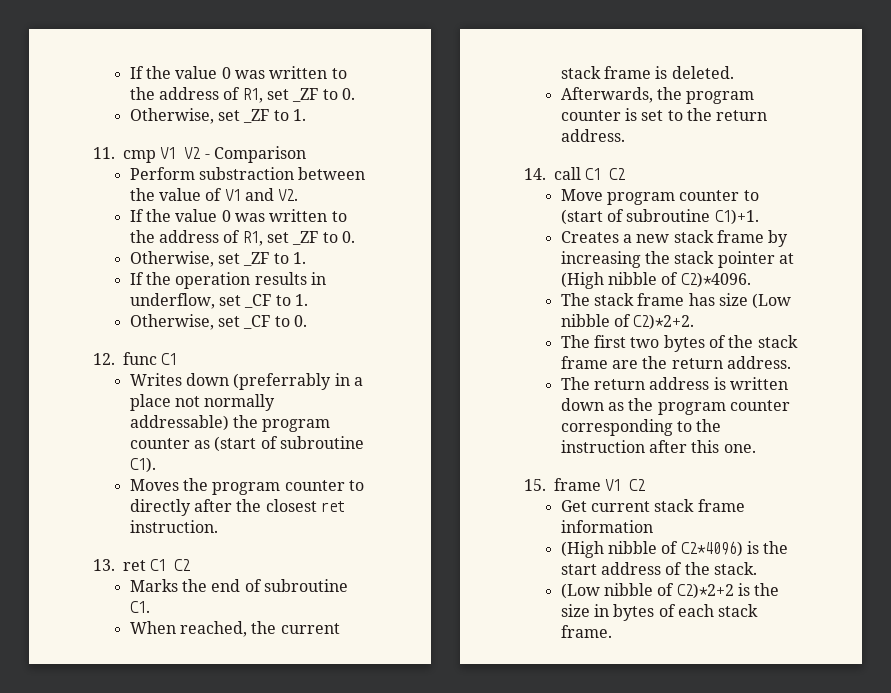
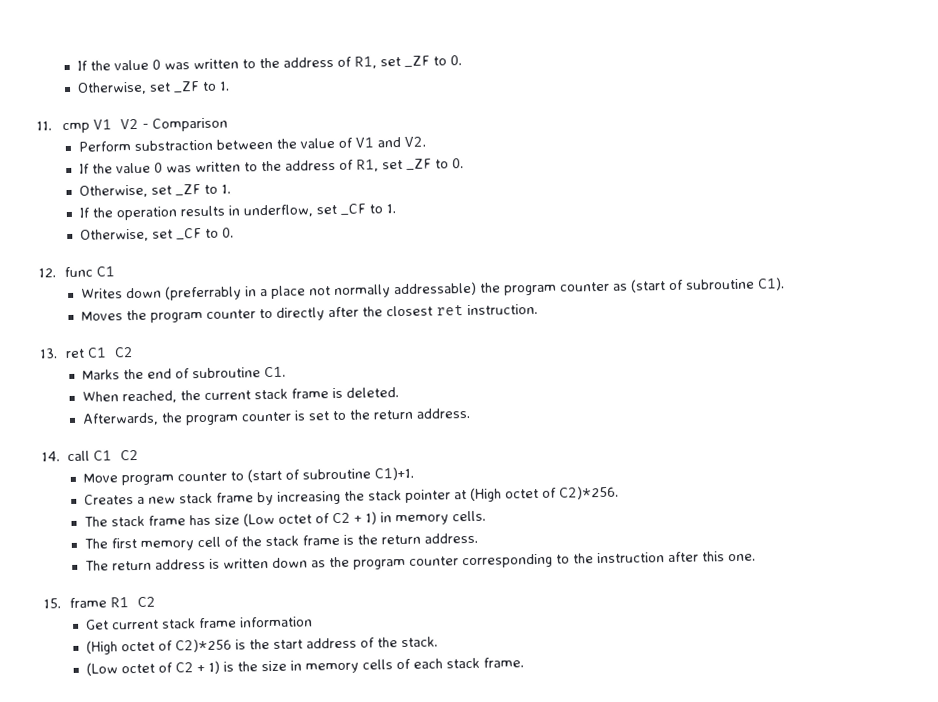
- Creates a new stack frame by increasing the stack pointer at (High nibble of C2)*4096.
+ Creates a new stack frame by increasing the stack pointer at (High octet of C2)*256.
- The stack frame has size (Low nibble of C2)*2+2.
+ The stack frame has size (Low octet of C2 + 1) in memory cells.
- The first two bytes of the stack frame are the return address.
+ The first memory cell of the stack frame is the return address.
- 15. frame V1 C2
+ 15. frame R1 C2
- (High nibble of C2*4096) is the start address of the stack.
+ (High octet of C2)*256 is the start address of the stack.
- (Low nibble of C2)*2+2 is the size in bytes of each stack frame.
+ (Low octet of C2 + 1) is the size in memory cells of each stack frame.

